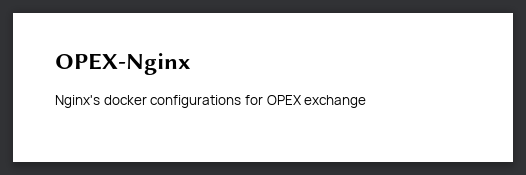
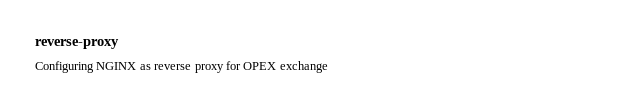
- OPEX-Nginx
- Nginx's docker configurations for OPEX exchange
+ reverse-proxy
+ Configuring NGINX as reverse proxy for OPEX exchange

